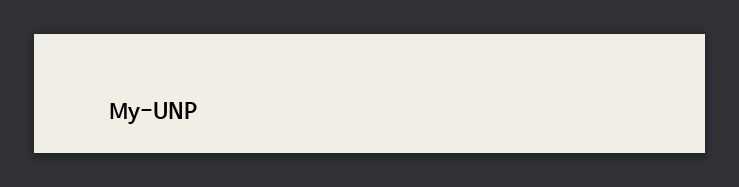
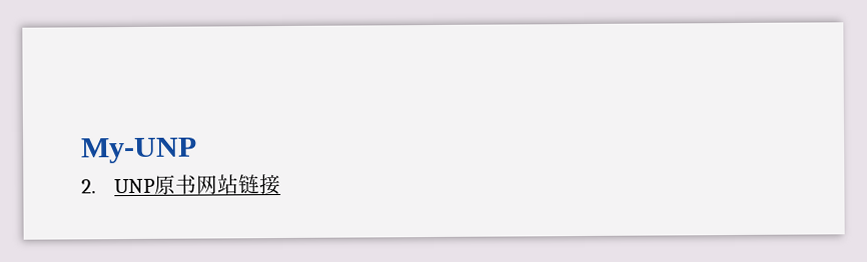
+ 2. UNP原书网站链接

